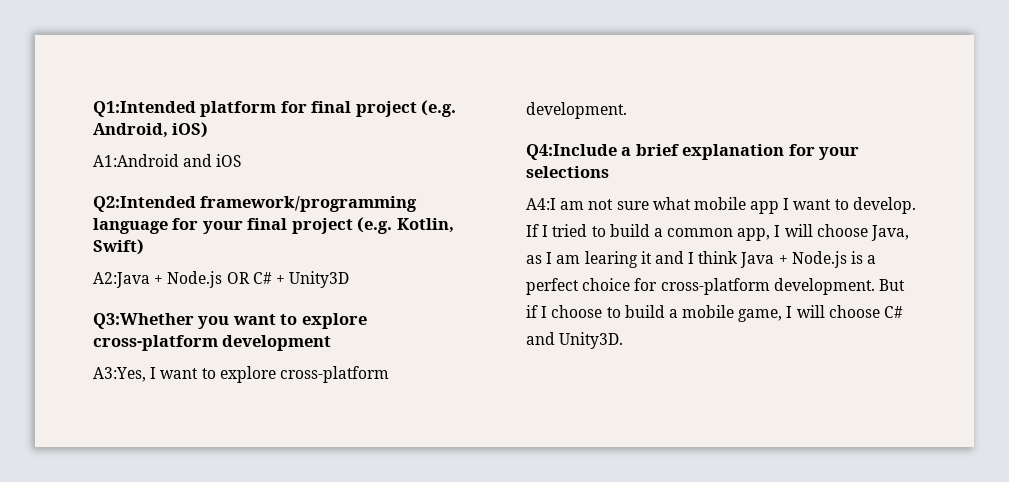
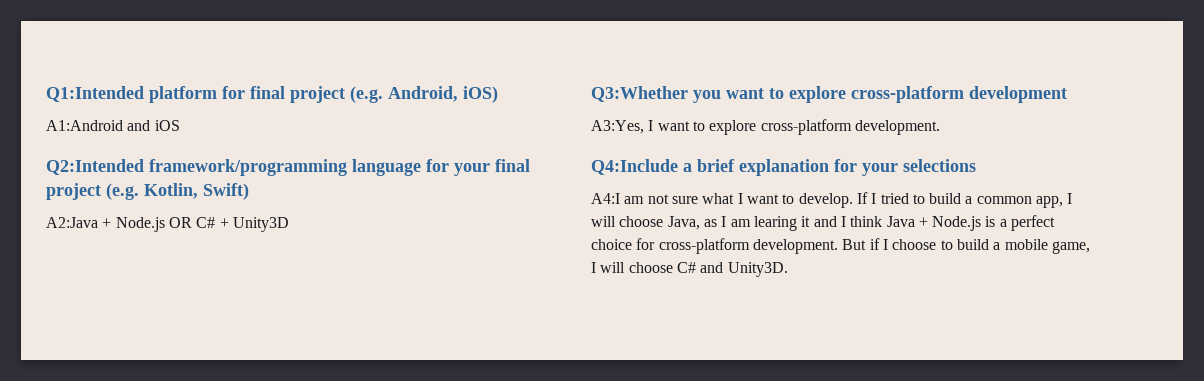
- A4:I am not sure what mobile app I want to develop.
+ A4:I am not sure what I want to develop.

